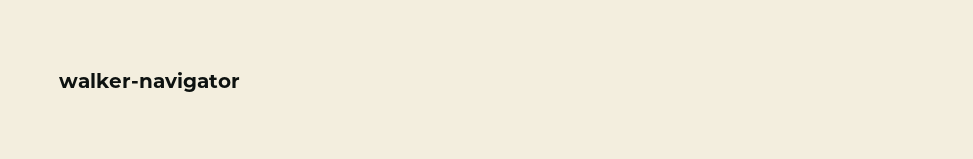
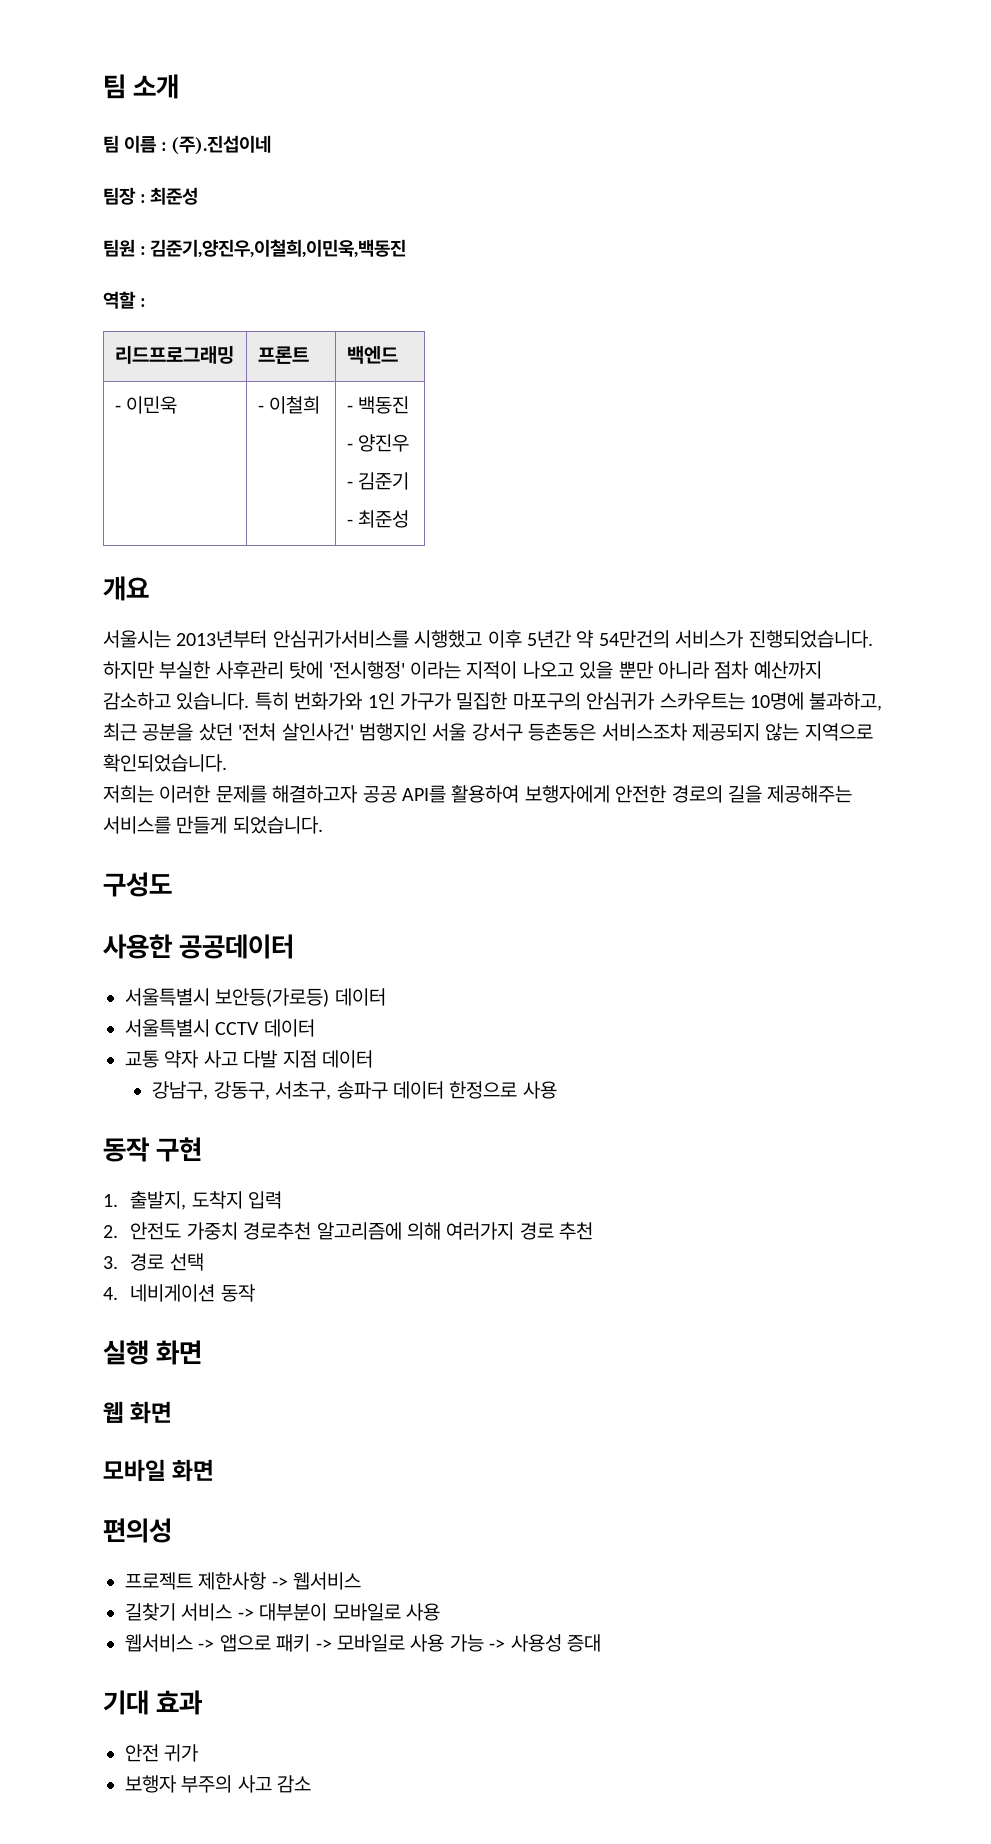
- walker-navigator
+ 팀 소개
+ 팀 이름 : (주).진섭이네
+ 팀장 : 최준성
+ 팀원 : 김준기,양진우,이철희,이민욱,백동진
+ 역할 :
+ 리드프로그래밍 | 프론트 | 백엔드
+ - 이민욱 | - 이철희 | - 백동진
+ - 양진우
+ - 김준기
+ - 최준성
+ 개요
+ 서울시는 2013년부터 안심귀가서비스를 시행했고 이후 5년간 약 54만건의 서비스가 진행되었습니다. 하지만 부실한 사후관리 탓에 '전시행정' 이라는 지적이 나오고 있을 뿐만 아니라 점차 예산까지 감소하고 있습니다. 특히 번화가와 1인 가구가 밀집한 마포구의 안심귀가 스카우트는 10명에 불과하고, 최근 공분을 샀던 '전처 살인사건' 범행지인 서울 강서구 등촌동은 서비스조차 제공되지 않는 지역으로 확인되었습니다.
+ 저희는 이러한 문제를 해결하고자 공공 API를 활용하여 보행자에게 안전한 경로의 길을 제공해주는 서비스를 만들게 되었습니다.
+ 구성도
+ 사용한 공공데이터
+ 서울특별시 보안등(가로등) 데이터
+ 서울특별시 CCTV 데이터
+ 교통 약자 사고 다발 지점 데이터
+ 강남구, 강동구, 서초구, 송파구 데이터 한정으로 사용
+ 동작 구현
+ 1. 출발지, 도착지 입력
+ 2. 안전도 가중치 경로추천 알고리즘에 의해 여러가지 경로 추천
+ 3. 경로 선택
+ 4. 네비게이션 동작
+ 실행 화면
+ 웹 화면
+ 모바일 화면
+ 편의성
+ 프로젝트 제한사항 -> 웹서비스
+ 길찾기 서비스 -> 대부분이 모바일로 사용
+ 웹서비스 -> 앱으로 패키 -> 모바일로 사용 가능 -> 사용성 증대
+ 기대 효과
+ 안전 귀가
+ 보행자 부주의 사고 감소

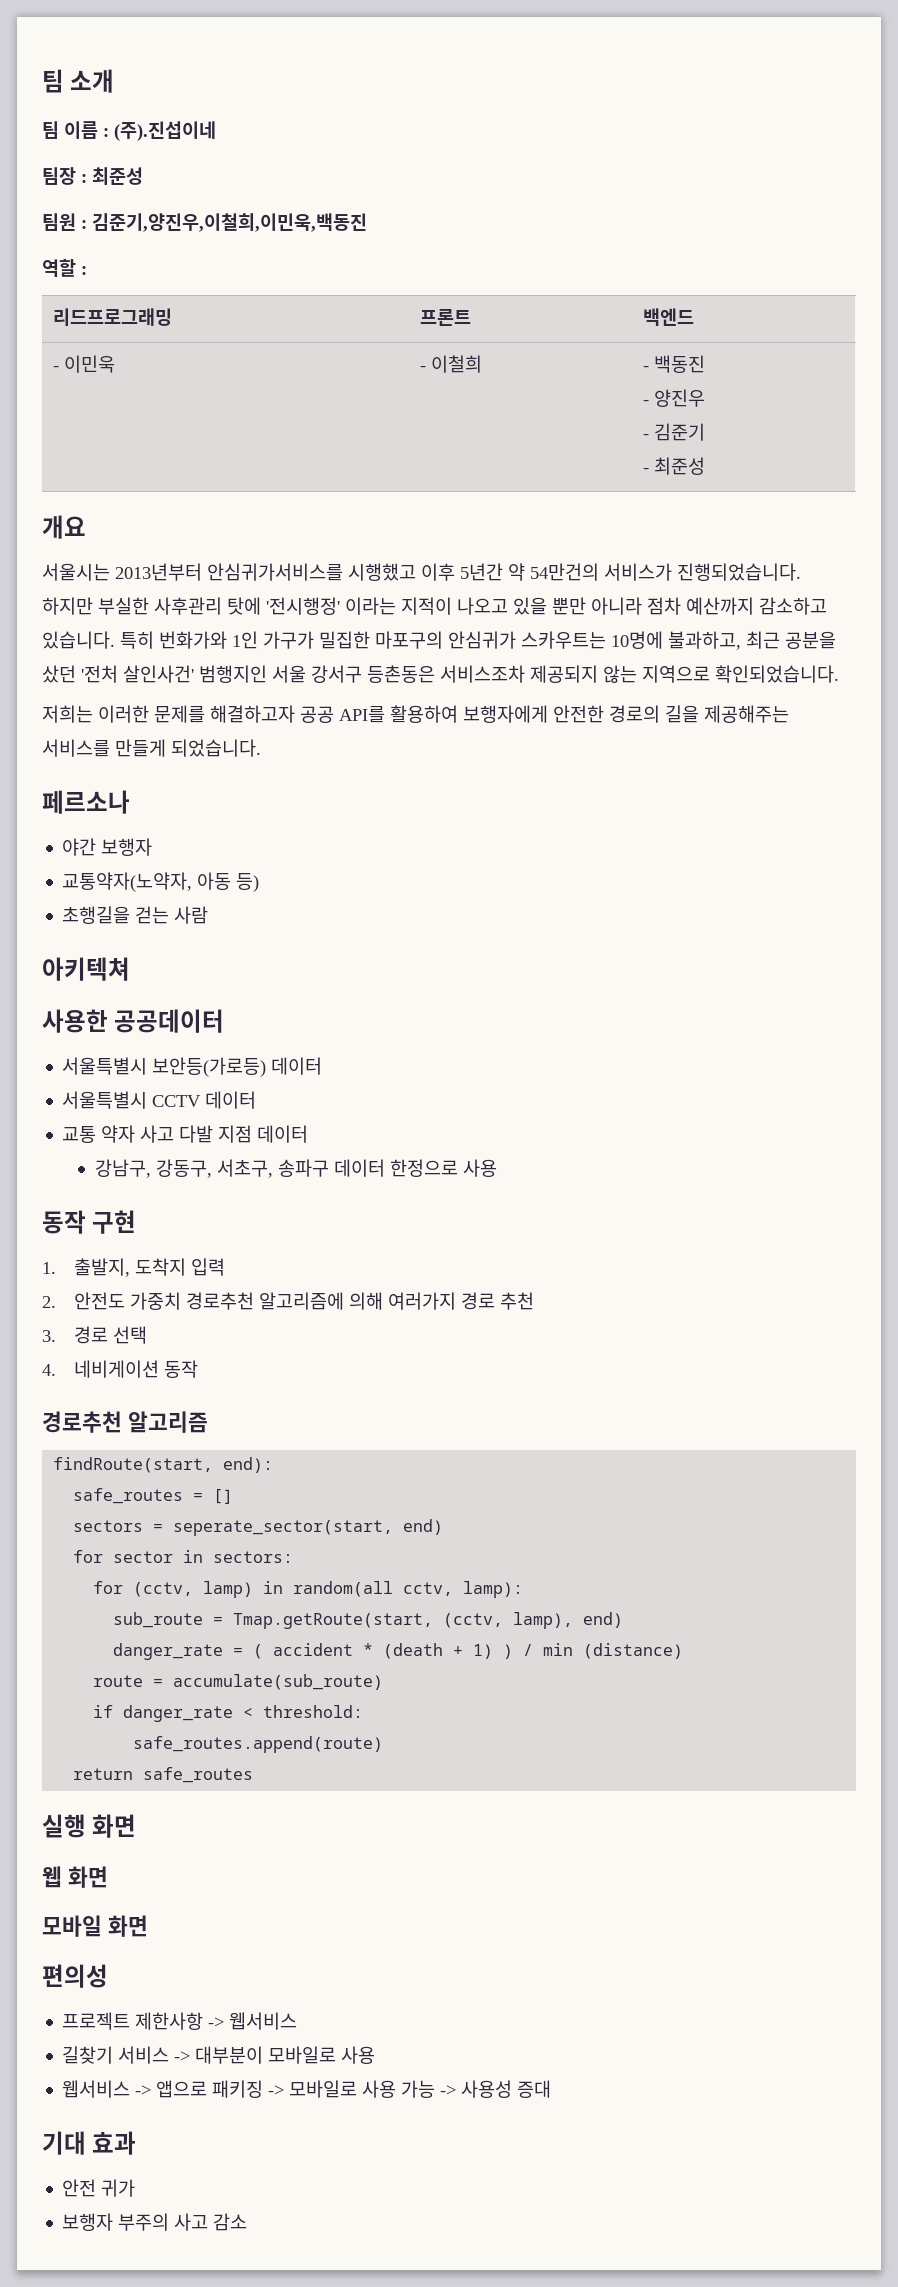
- 구성도
+ 페르소나
+ 야간 보행자
+ 교통약자(노약자, 아동 등)
+ 초행길을 걷는 사람
+ 아키텍쳐
+ 경로추천 알고리즘
+ findRoute(start, end):
+ safe_routes = []
+ sectors = seperate_sector(start, end)
+ for sector in sectors:
+ for (cctv, lamp) in random(all cctv, lamp):
+ sub_route = Tmap.getRoute(start, (cctv, lamp), end)
+ danger_rate = ( accident * (death + 1) ) / min (distance)
+ route = accumulate(sub_route)
+ if danger_rate < threshold:
+ safe_routes.append(route)
+ return safe_routes
- 웹서비스 -> 앱으로 패키 -> 모바일로 사용 가능 -> 사용성 증대
+ 웹서비스 -> 앱으로 패키징 -> 모바일로 사용 가능 -> 사용성 증대

